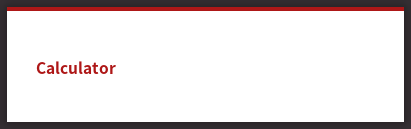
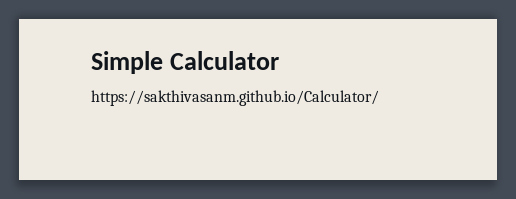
- Calculator
+ Simple Calculator
+ https://sakthivasanm.github.io/Calculator/

